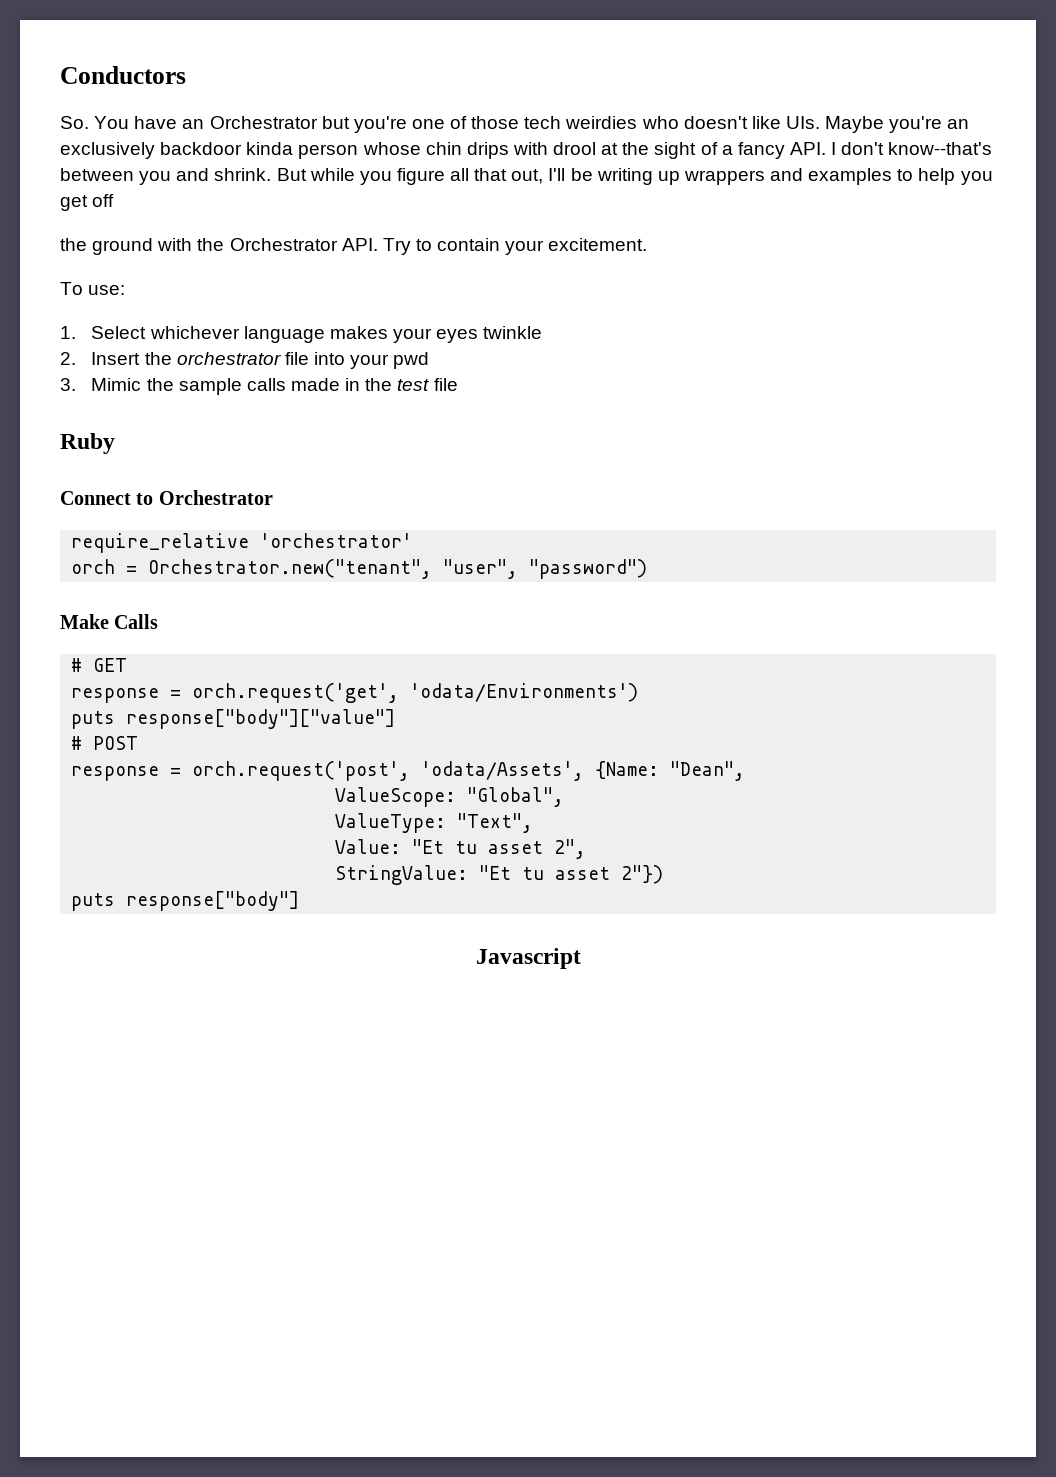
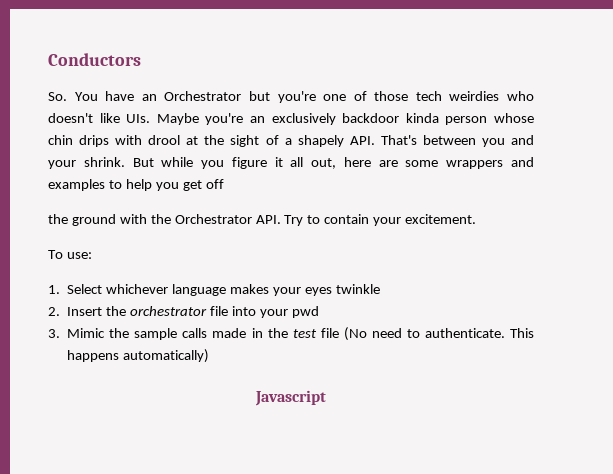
- So. You have an Orchestrator but you're one of those tech weirdies who doesn't like UIs. Maybe you're an exclusively backdoor kinda person whose chin drips with drool at the sight of a fancy API. I don't know--that's between you and shrink.
+ So. You have an Orchestrator but you're one of those tech weirdies who doesn't like UIs. Maybe you're an exclusively backdoor kinda person whose chin drips with drool at the sight of a shapely API. That's between you and your shrink.
- But while you figure all that out, I'll be writing up wrappers and examples to help you get off
+ But while you figure it all out, here are some wrappers and examples to help you get off
- 3. Mimic the sample calls made in the test file
- Ruby
- Connect to Orchestrator
- require_relative 'orchestrator'
- orch = Orchestrator.new("tenant", "user", "password")
- Make Calls
- # GET
- response = orch.request('get', 'odata/Environments')
- puts response["body"]["value"]
- # POST
- response = orch.request('post', 'odata/Assets', {Name: "Dean",
- ValueScope: "Global",
- ValueType: "Text",
- Value: "Et tu asset 2",
- StringValue: "Et tu asset 2"})
- puts response["body"]
+ 3. Mimic the sample calls made in the test file (No need to authenticate. This happens automatically)

